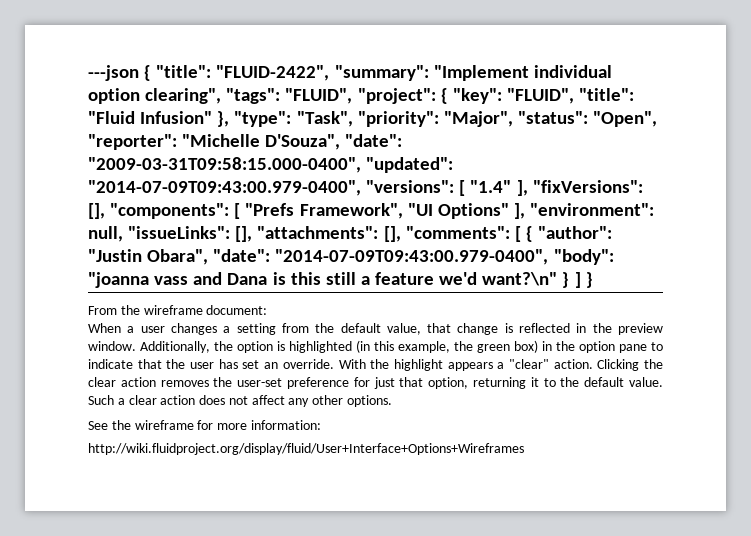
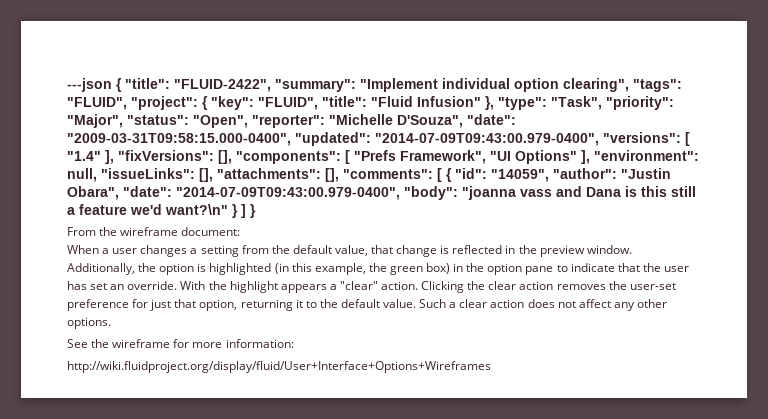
- [ { "author":
+ [ { "id": "14059", "author":

